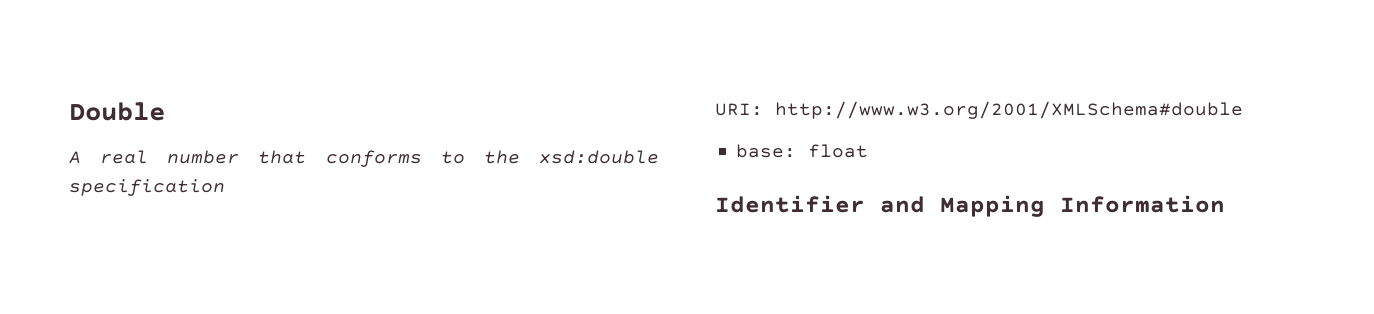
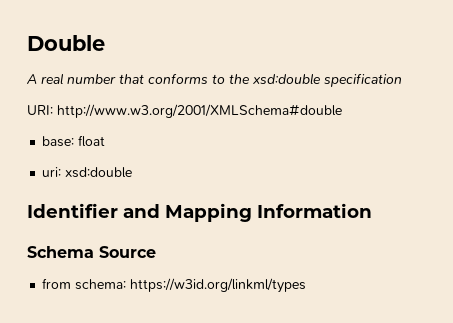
+ uri: xsd:double
+ Schema Source
+ from schema: https://w3id.org/linkml/types

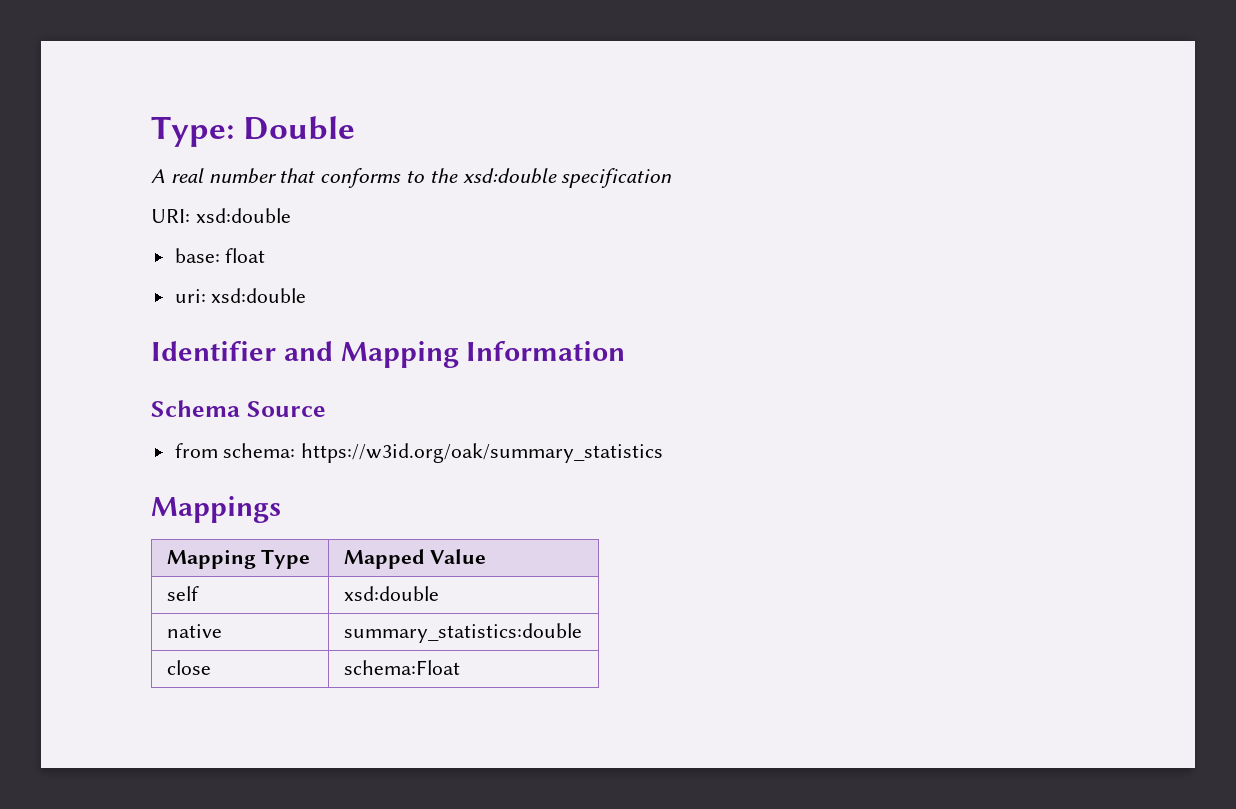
- Double
+ Type: Double
- URI: http://www.w3.org/2001/XMLSchema#double
+ URI: xsd:double
- from schema: https://w3id.org/linkml/types
+ from schema: https://w3id.org/oak/summary_statistics
+ Mappings
+ Mapping Type | Mapped Value
+ self | xsd:double
+ native | summary_statistics:double
+ close | schema:Float

